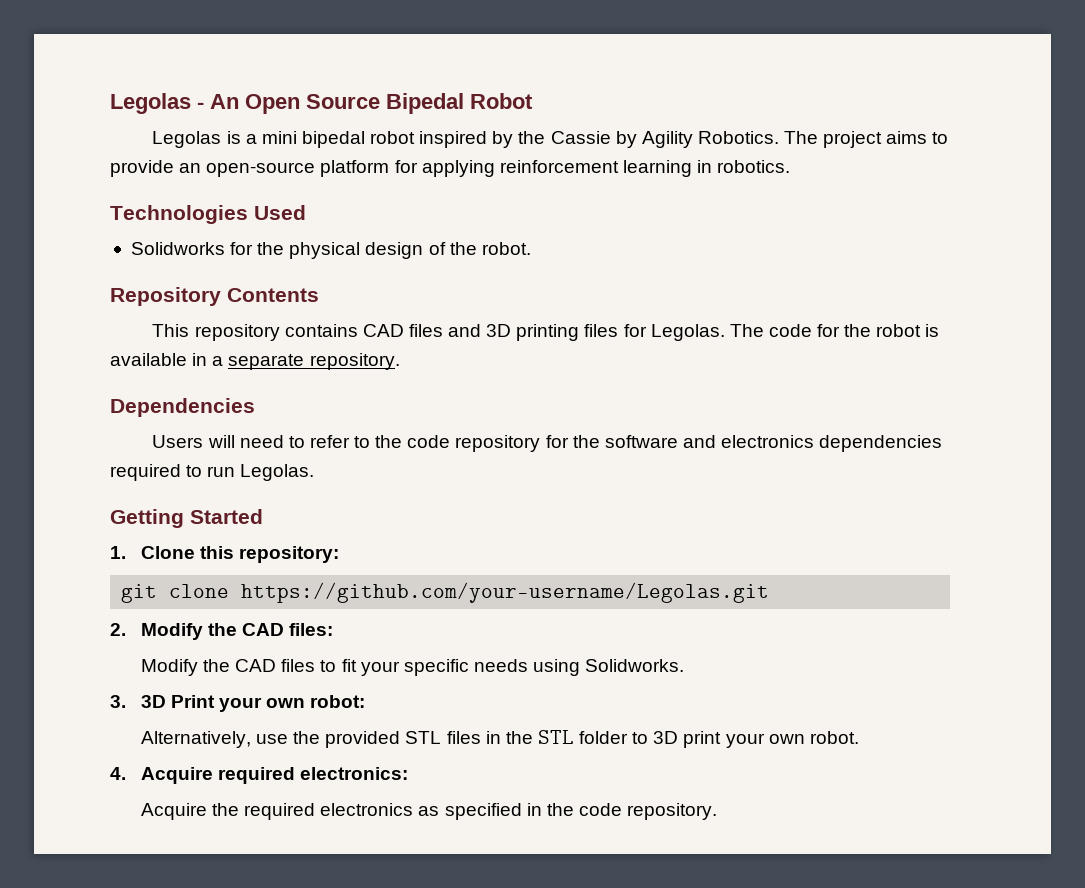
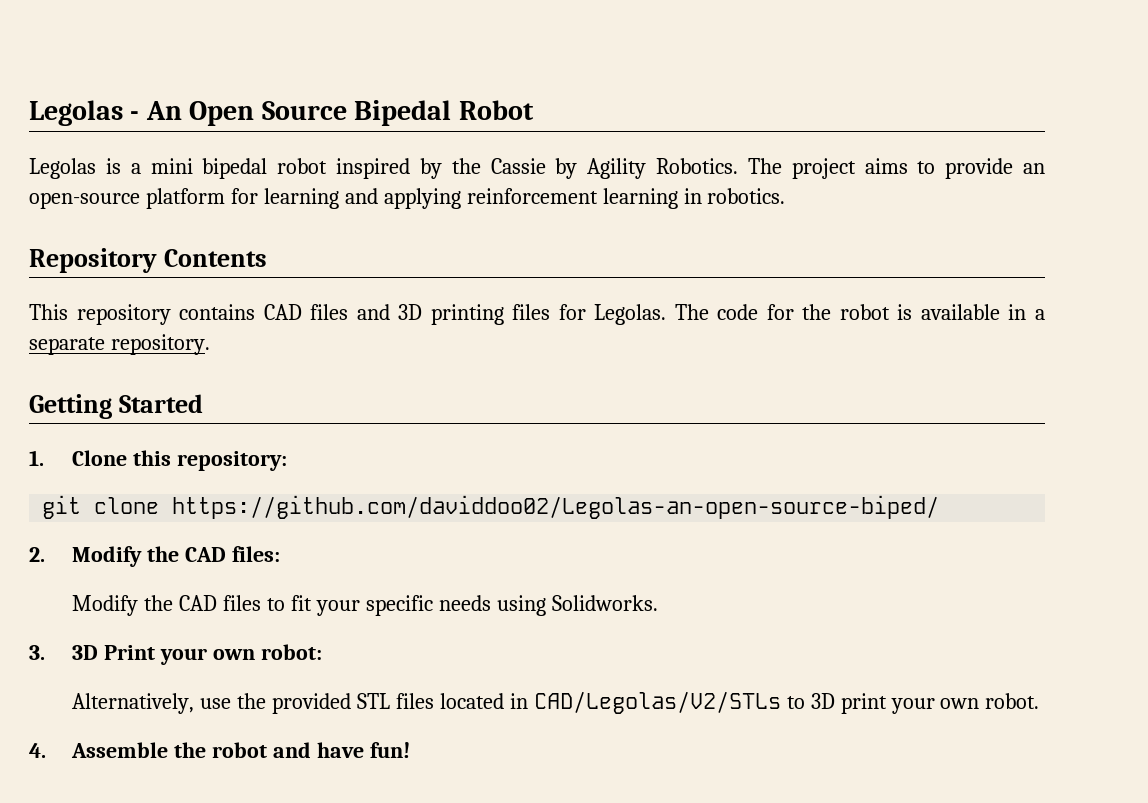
- The project aims to provide an open-source platform for applying reinforcement learning in robotics.
+ The project aims to provide an open-source platform for learning and applying reinforcement learning in robotics.
- Technologies Used
- Solidworks for the physical design of the robot.
- Dependencies
- Users will need to refer to the code repository for the software and electronics dependencies required to run Legolas.
- git clone https://github.com/your-username/Legolas.git
+ git clone https://github.com/daviddoo02/Legolas-an-open-source-biped/
- Alternatively, use the provided STL files in the STL folder to 3D print your own robot.
+ Alternatively, use the provided STL files located in CAD/Legolas/V2/STLs to 3D print your own robot.
- 4. Acquire required electronics:
- Acquire the required electronics as specified in the code repository.
+ 4. Assemble the robot and have fun!

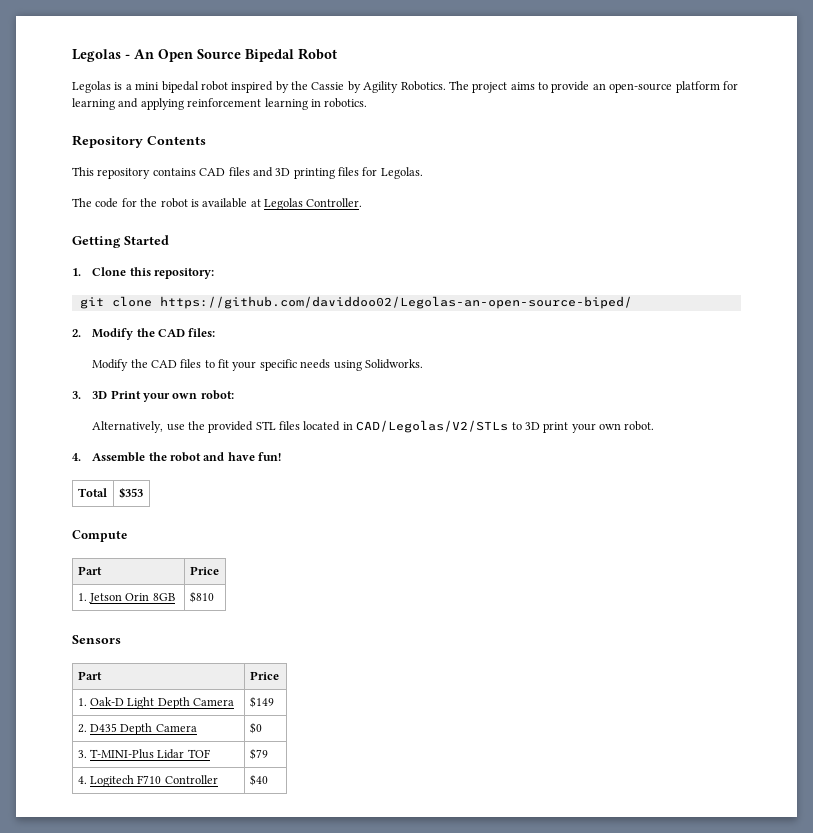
- This repository contains CAD files and 3D printing files for Legolas. The code for the robot is available in a separate repository.
+ This repository contains CAD files and 3D printing files for Legolas.
+ The code for the robot is available at Legolas Controller.
+ Total | $353
+ Compute
+ Part | Price
+ 1. Jetson Orin 8GB | $810
+ Sensors
+ Part | Price
+ 1. Oak-D Light Depth Camera | $149
+ 2. D435 Depth Camera | $0
+ 3. T-MINI-Plus Lidar TOF | $79
+ 4. Logitech F710 Controller | $40

